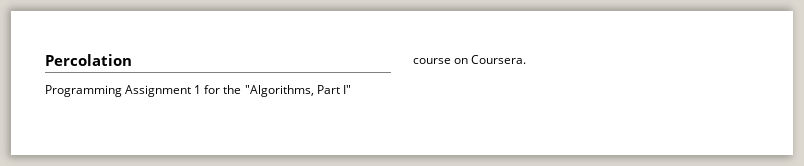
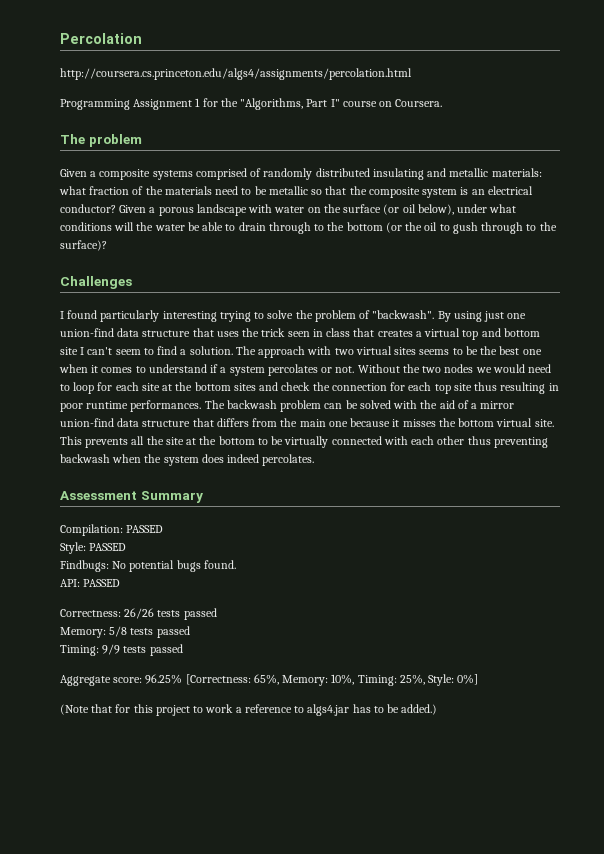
+ http://coursera.cs.princeton.edu/algs4/assignments/percolation.html
+ The problem
+ Given a composite systems comprised of randomly distributed insulating and metallic materials: what fraction of the materials need to be metallic so that the composite system is an electrical conductor? Given a porous landscape with water on the surface (or oil below), under what conditions will the water be able to drain through to the bottom (or the oil to gush through to the surface)?
+ Challenges
+ I found particularly interesting trying to solve the problem of "backwash". By using just one union-find data structure that uses the trick seen in class that creates a virtual top and bottom site I can't seem to find a solution. The approach with two virtual sites seems to be the best one when it comes to understand if a system percolates or not. Without the two nodes we would need to loop for each site at the bottom sites and check the connection for each top site thus resulting in poor runtime performances. The backwash problem can be solved with the aid of a mirror union-find data structure that differs from the main one because it misses the bottom virtual site. This prevents all the site at the bottom to be virtually connected with each other thus preventing backwash when the system does indeed percolates.
+ Assessment Summary
+ Compilation: PASSED
+ Style: PASSED
+ Findbugs: No potential bugs found.
+ API: PASSED
+ Correctness: 26/26 tests passed
+ Memory: 5/8 tests passed
+ Timing: 9/9 tests passed
+ Aggregate score: 96.25% [Correctness: 65%, Memory: 10%, Timing: 25%, Style: 0%]
+ (Note that for this project to work a reference to algs4.jar has to be added.)

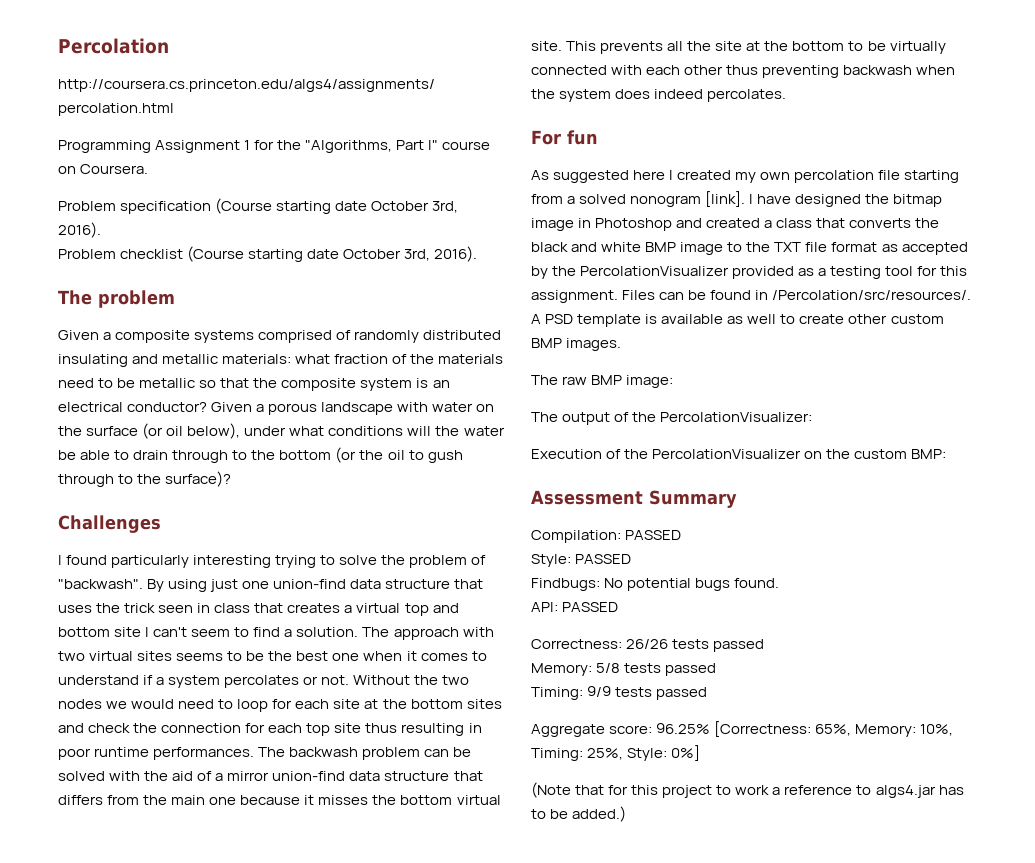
+ Problem specification (Course starting date October 3rd, 2016).
+ Problem checklist (Course starting date October 3rd, 2016).
+ For fun
+ As suggested here I created my own percolation file starting from a solved nonogram [link]. I have designed the bitmap image in Photoshop and created a class that converts the black and white BMP image to the TXT file format as accepted by the PercolationVisualizer provided as a testing tool for this assignment. Files can be found in /Percolation/src/resources/. A PSD template is available as well to create other custom BMP images.
+ The raw BMP image:
+ The output of the PercolationVisualizer:
+ Execution of the PercolationVisualizer on the custom BMP:

